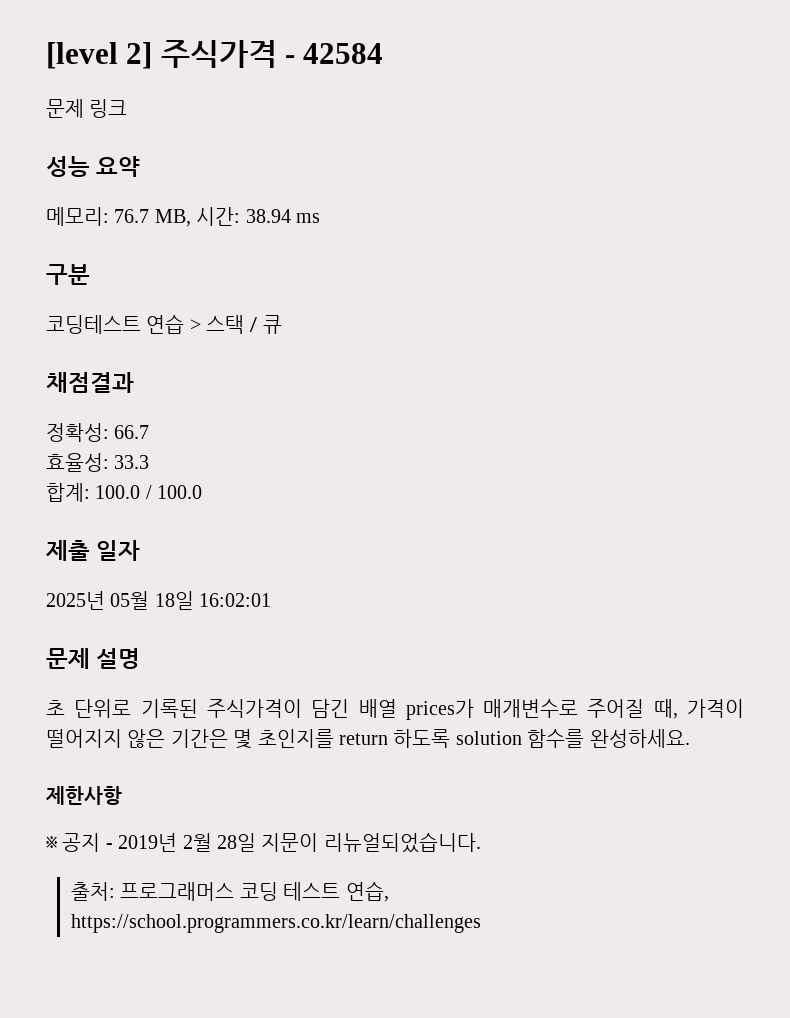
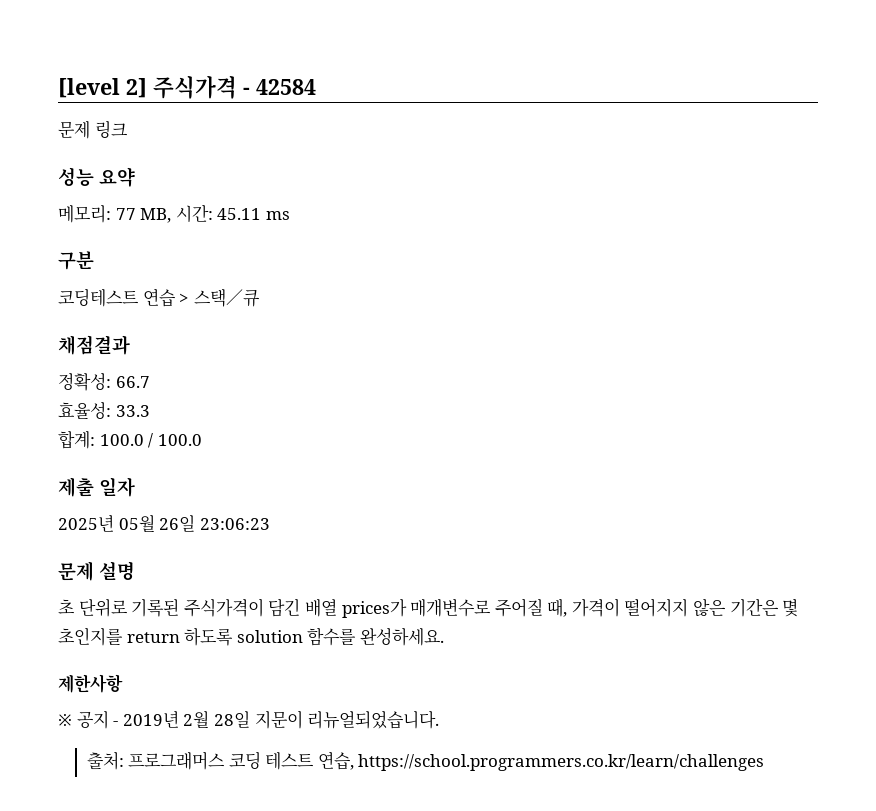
- 메모리: 76.7 MB, 시간: 38.94 ms
+ 메모리: 77 MB, 시간: 45.11 ms
- 2025년 05월 18일 16:02:01
+ 2025년 05월 26일 23:06:23

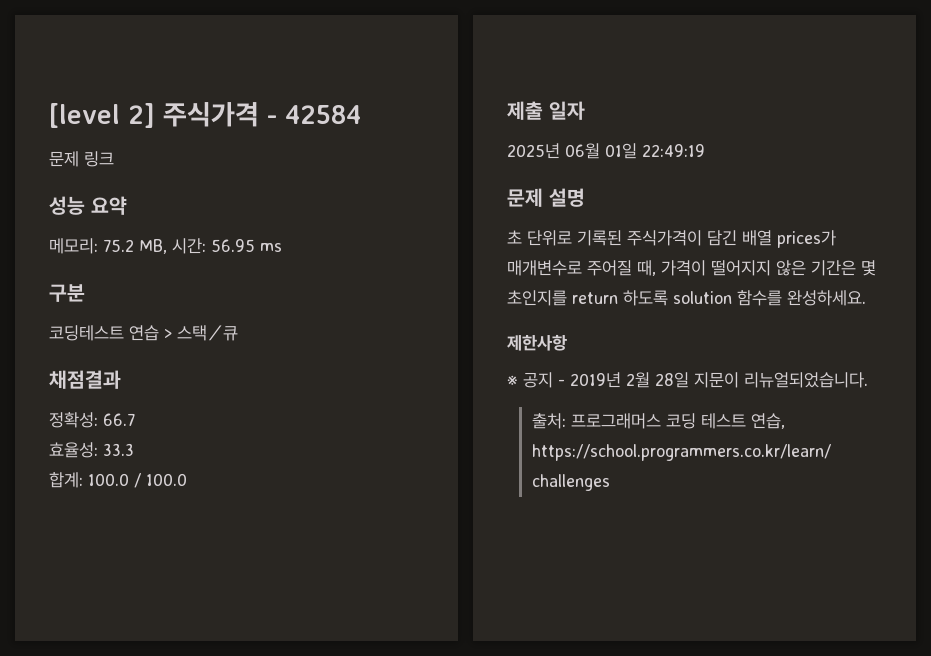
- 메모리: 77 MB, 시간: 45.11 ms
+ 메모리: 75.2 MB, 시간: 56.95 ms
- 2025년 05월 26일 23:06:23
+ 2025년 06월 01일 22:49:19

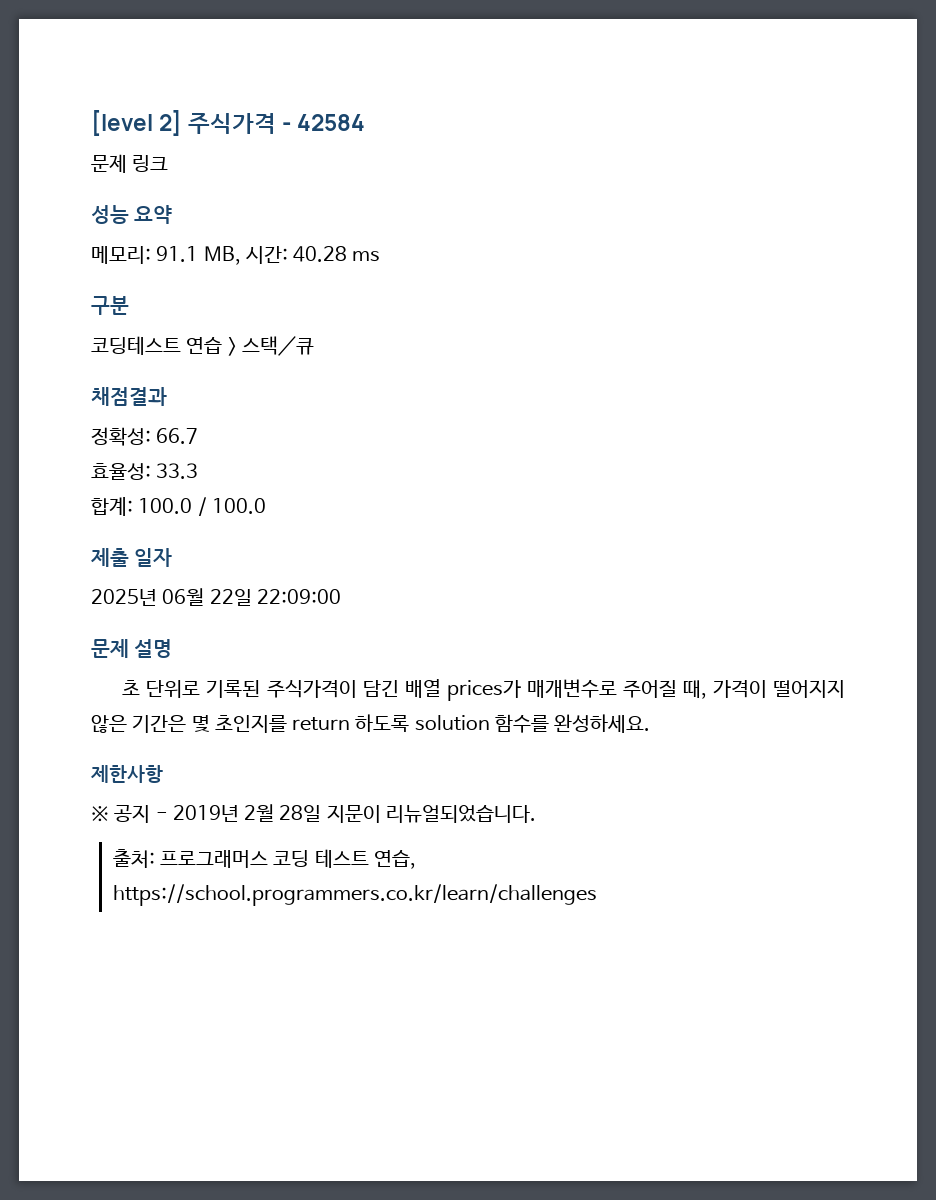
- 메모리: 75.2 MB, 시간: 56.95 ms
+ 메모리: 91.1 MB, 시간: 40.28 ms
- 2025년 06월 01일 22:49:19
+ 2025년 06월 22일 22:09:00

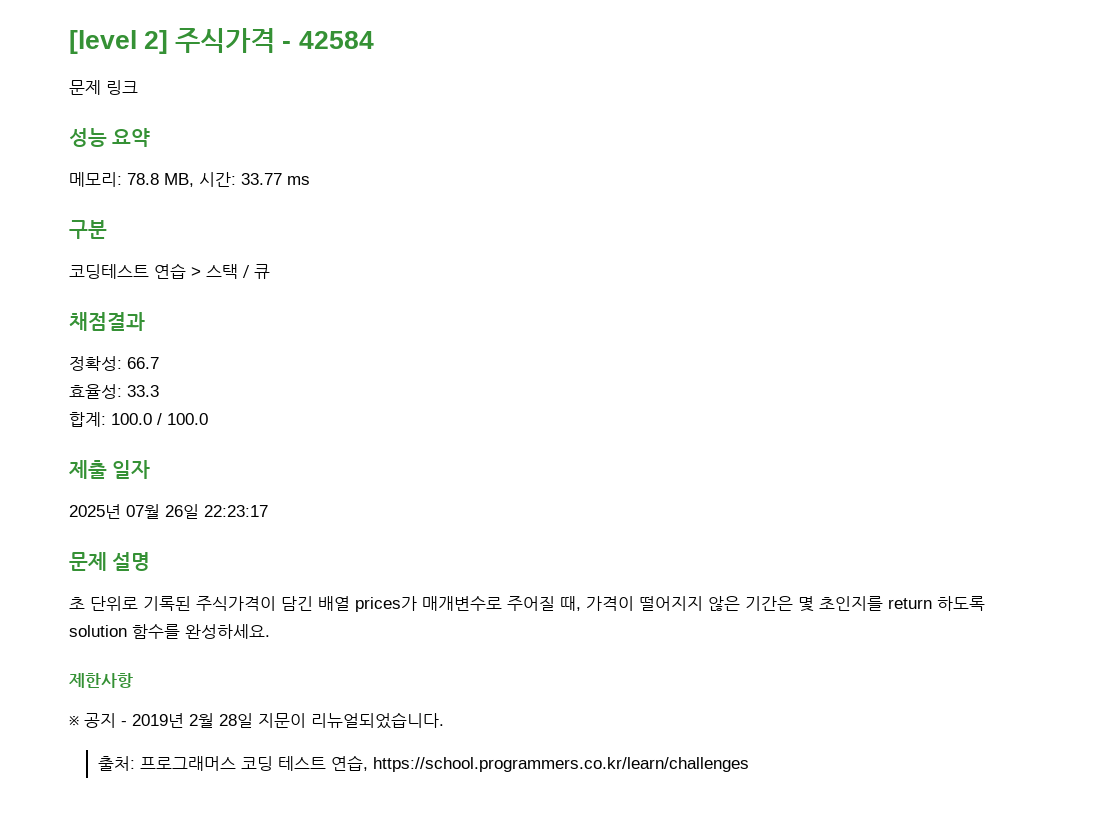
- 메모리: 91.1 MB, 시간: 40.28 ms
+ 메모리: 78.8 MB, 시간: 33.77 ms
- 2025년 06월 22일 22:09:00
+ 2025년 07월 26일 22:23:17

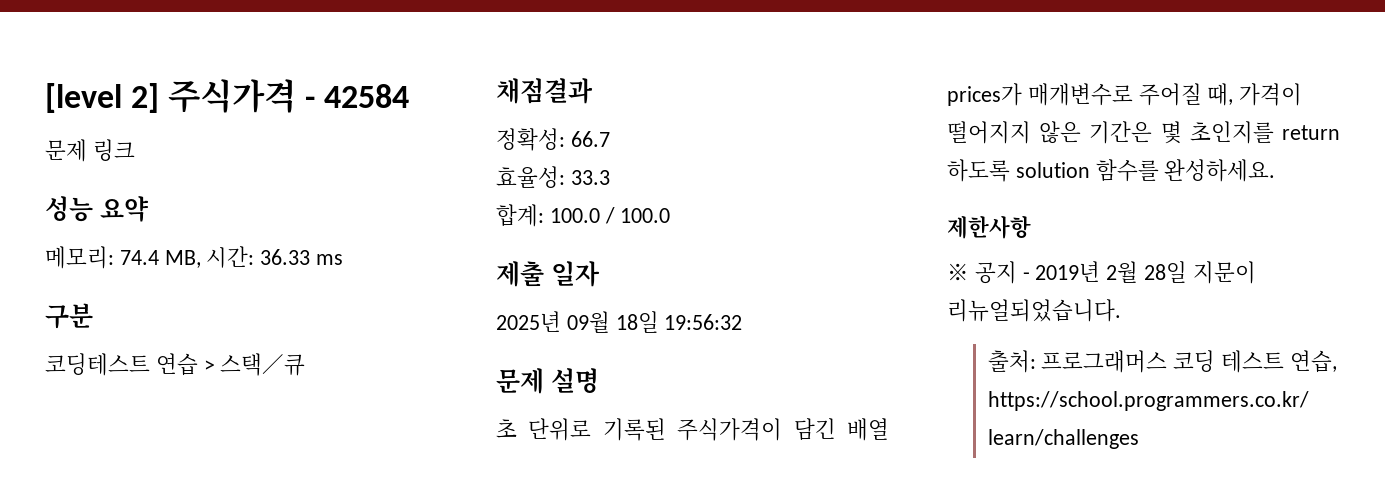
- 메모리: 78.8 MB, 시간: 33.77 ms
+ 메모리: 74.4 MB, 시간: 36.33 ms
- 2025년 07월 26일 22:23:17
+ 2025년 09월 18일 19:56:32

